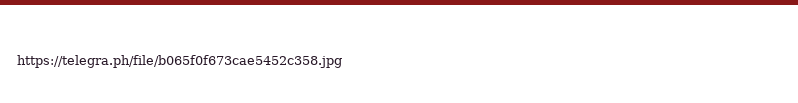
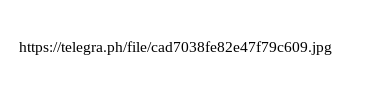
- https://telegra.ph/file/b065f0f673cae5452c358.jpg
+ https://telegra.ph/file/cad7038fe82e47f79c609.jpg

